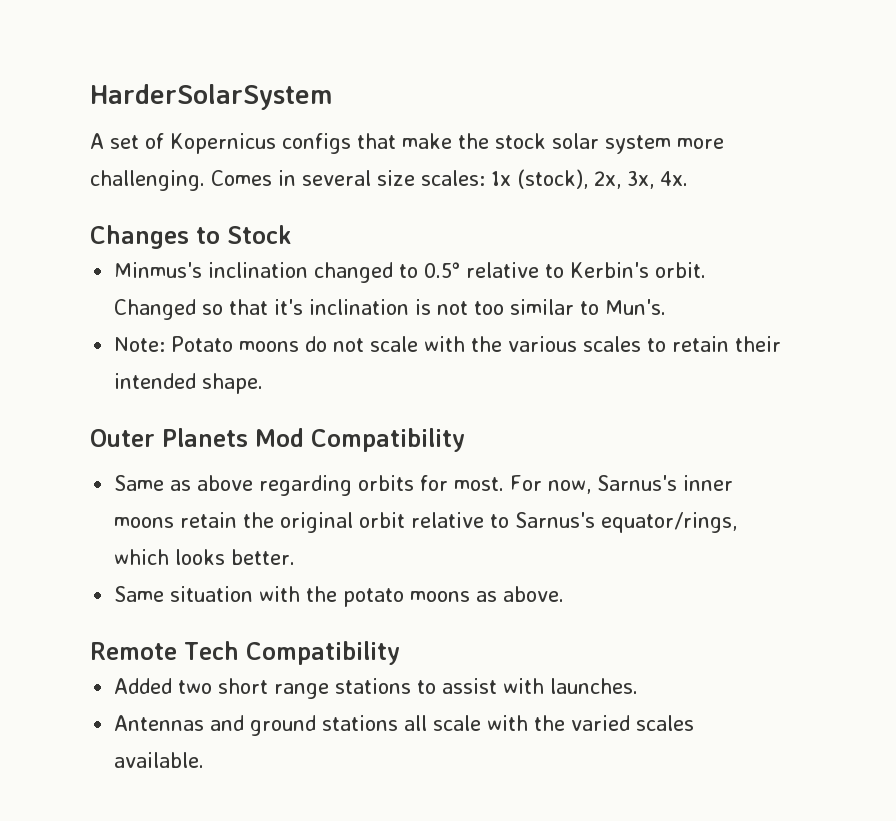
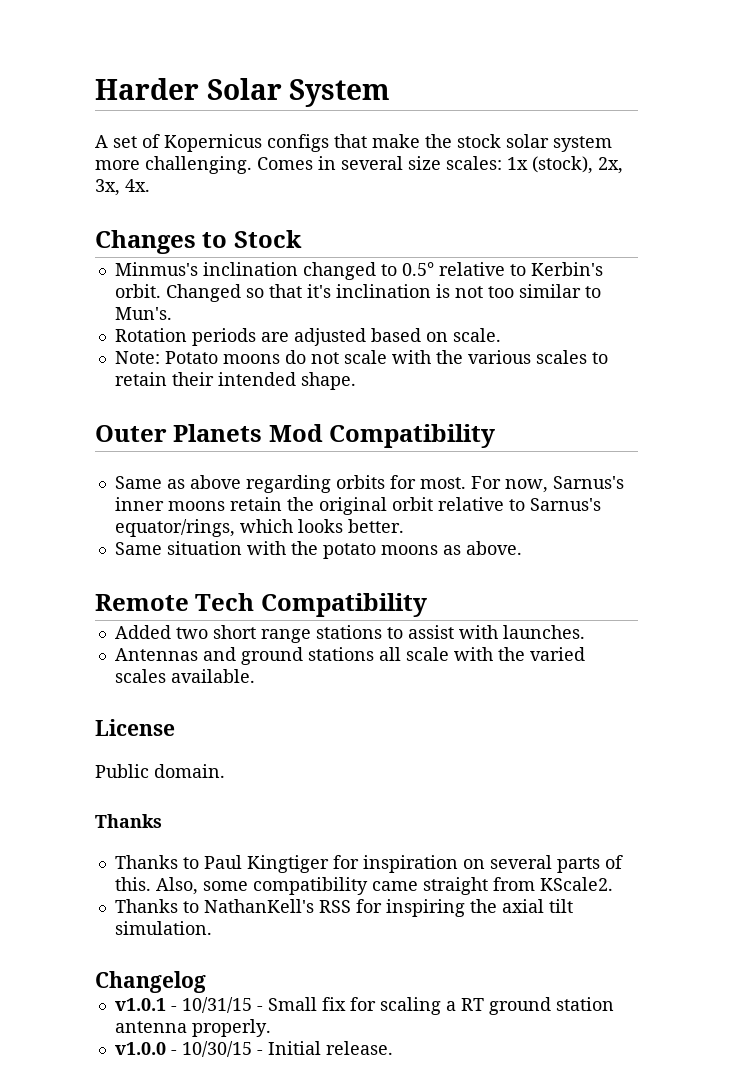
- HarderSolarSystem
+ Harder Solar System
+ Rotation periods are adjusted based on scale.
+ License
+ Public domain.
+ Thanks
+ Thanks to Paul Kingtiger for inspiration on several parts of this. Also, some compatibility came straight from KScale2.
+ Thanks to NathanKell's RSS for inspiring the axial tilt simulation.
+ Changelog
+ v1.0.1 - 10/31/15 - Small fix for scaling a RT ground station antenna properly.
+ v1.0.0 - 10/30/15 - Initial release.

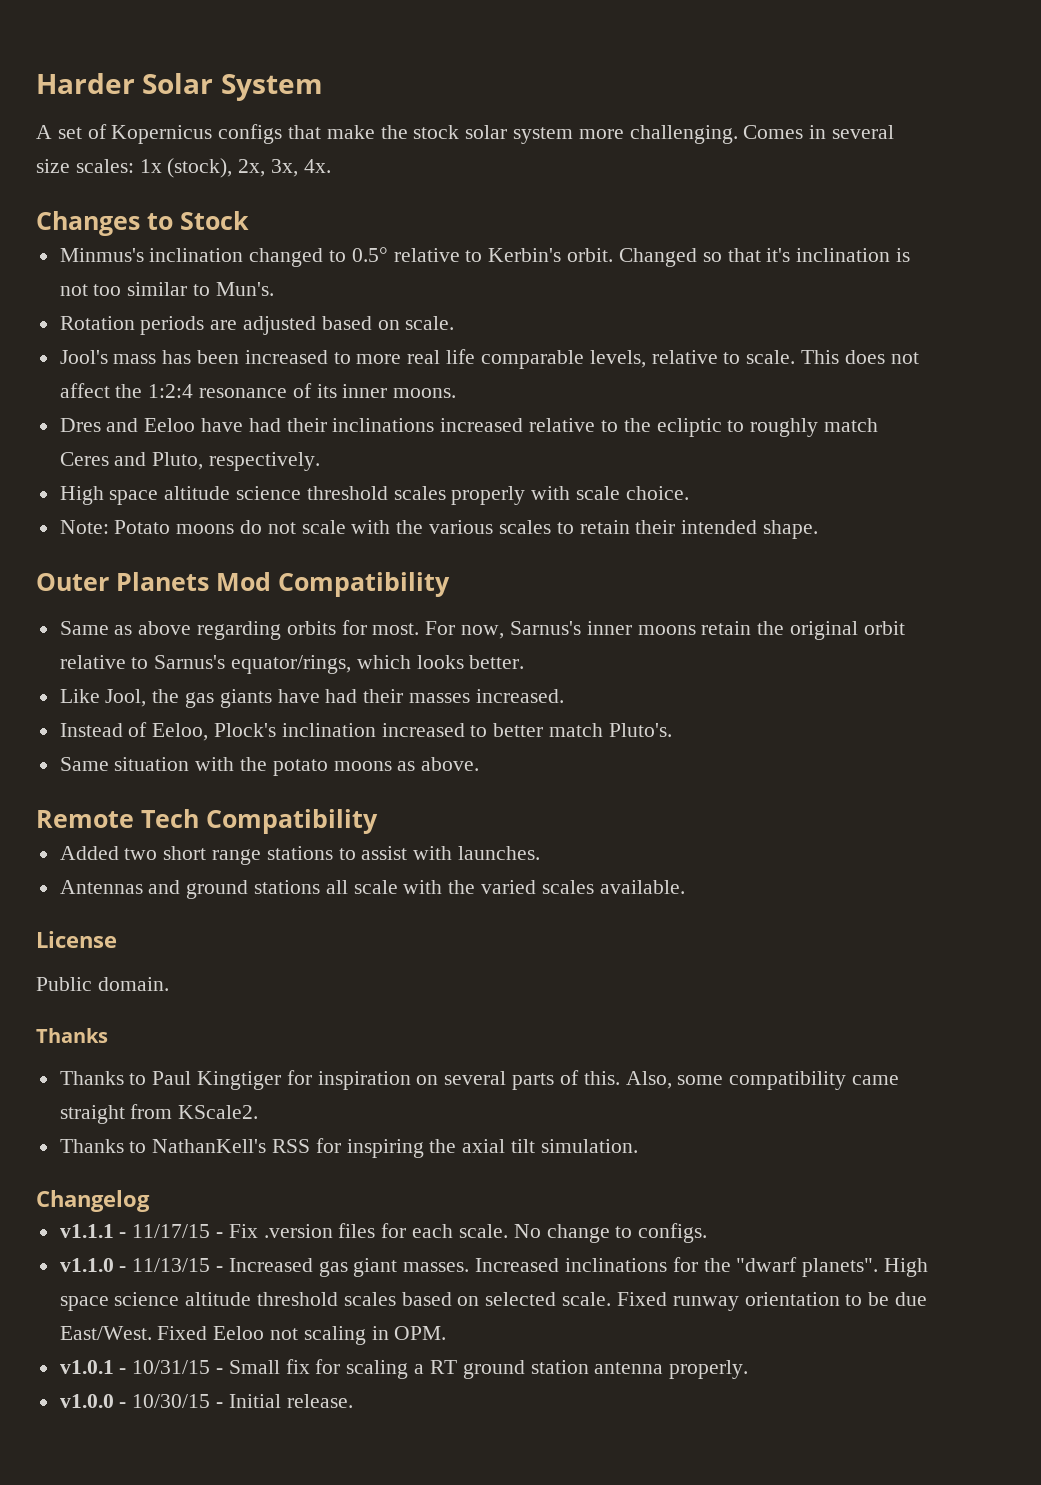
+ Jool's mass has been increased to more real life comparable levels, relative to scale. This does not affect the 1:2:4 resonance of its inner moons.
+ Dres and Eeloo have had their inclinations increased relative to the ecliptic to roughly match Ceres and Pluto, respectively.
+ High space altitude science threshold scales properly with scale choice.
+ Like Jool, the gas giants have had their masses increased.
+ Instead of Eeloo, Plock's inclination increased to better match Pluto's.
+ v1.1.1 - 11/17/15 - Fix .version files for each scale. No change to configs.
+ v1.1.0 - 11/13/15 - Increased gas giant masses. Increased inclinations for the "dwarf planets". High space science altitude threshold scales based on selected scale. Fixed runway orientation to be due East/West. Fixed Eeloo not scaling in OPM.

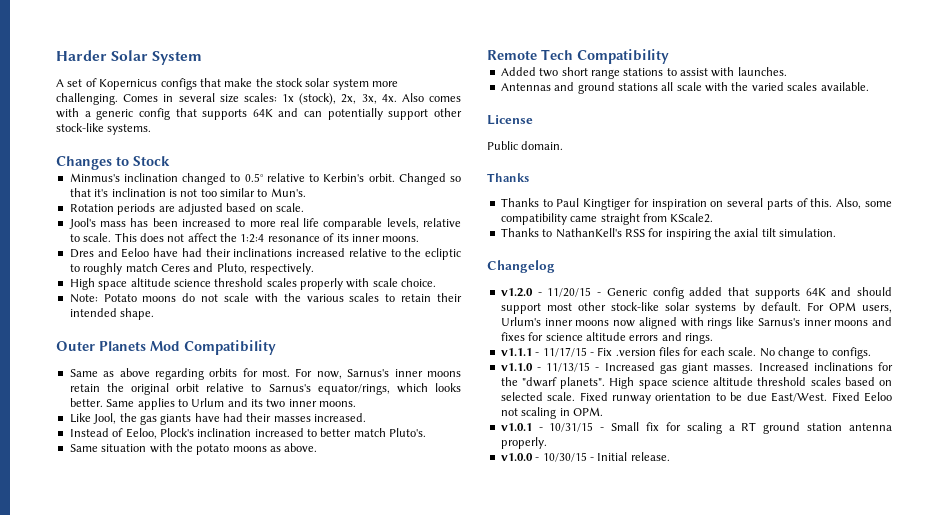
+ Also comes with a generic config that supports 64K and can potentially support other stock-like systems.
+ Same applies to Urlum and its two inner moons.
+ v1.2.0 - 11/20/15 - Generic config added that supports 64K and should support most other stock-like solar systems by default. For OPM users, Urlum's inner moons now aligned with rings like Sarnus's inner moons and fixes for science altitude errors and rings.

